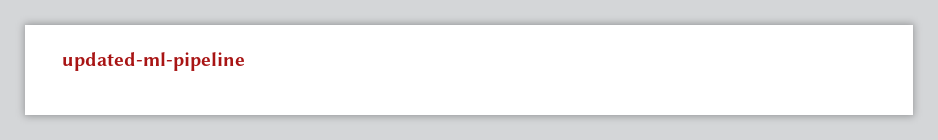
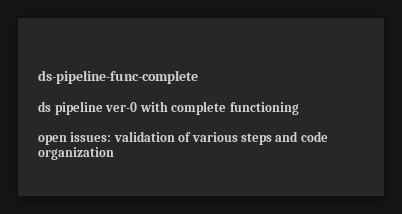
- updated-ml-pipeline
+ ds-pipeline-func-complete
+ ds pipeline ver-0 with complete functioning
+ open issues: validation of various steps and code organization

